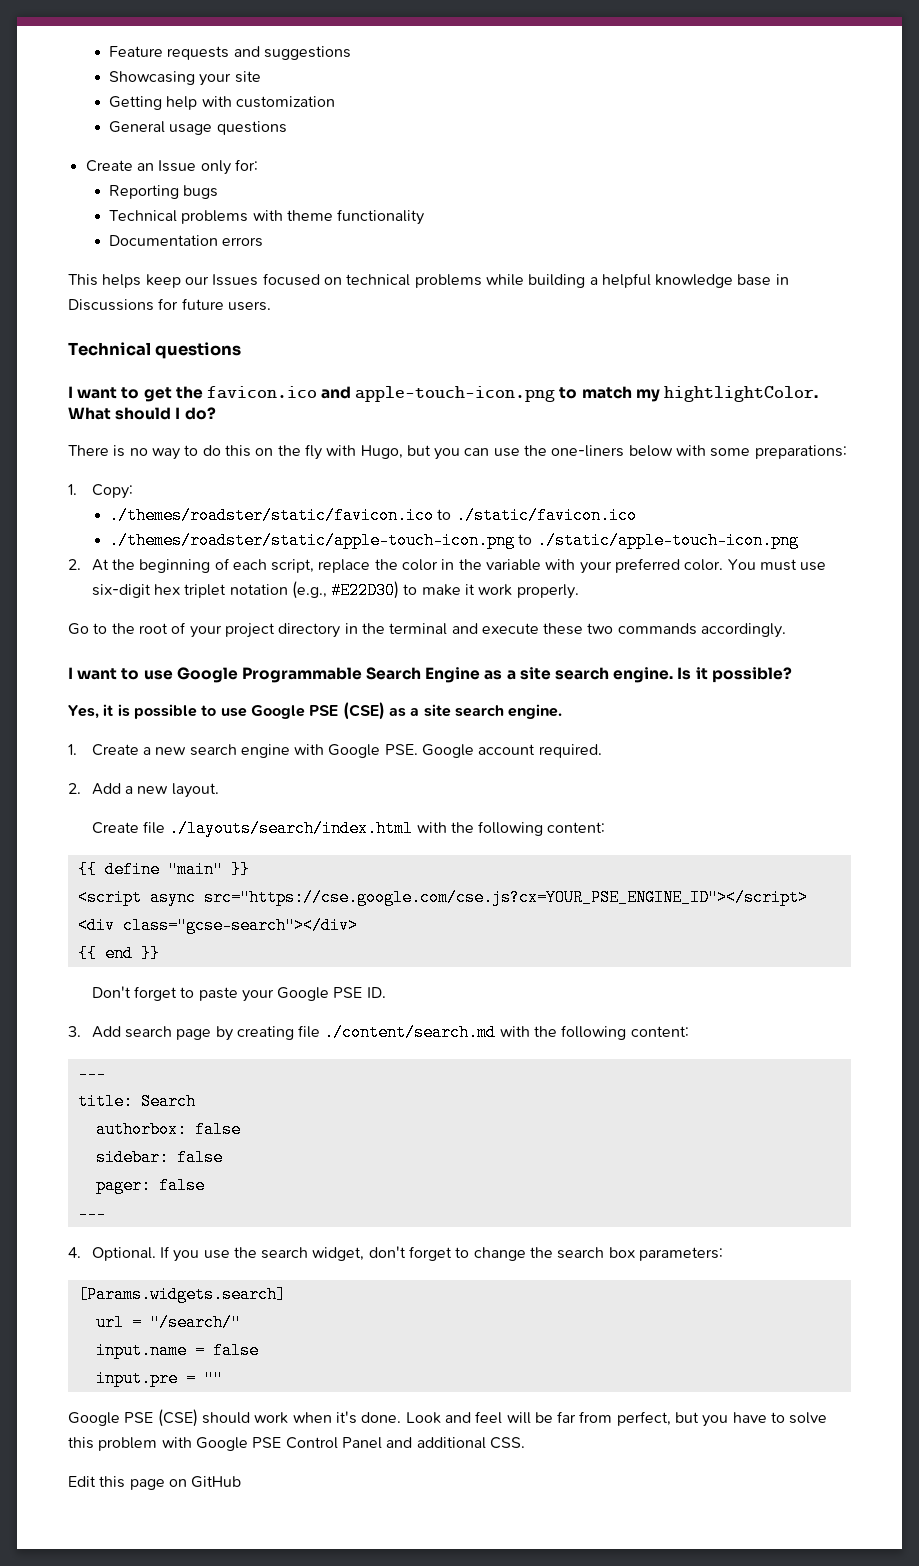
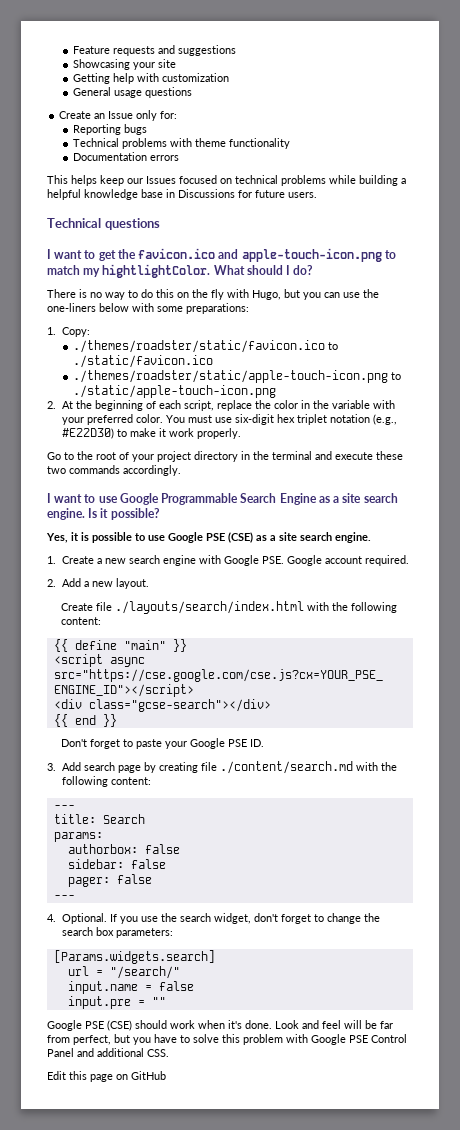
+ params:

